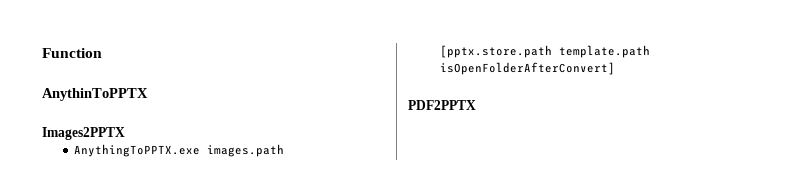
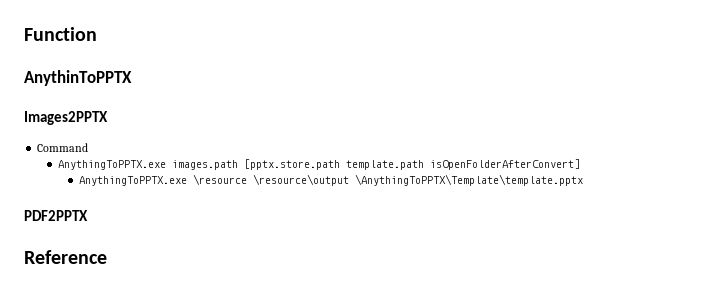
+ Command
+ AnythingToPPTX.exe \resource \resource\output \AnythingToPPTX\Template\template.pptx
+ Reference

